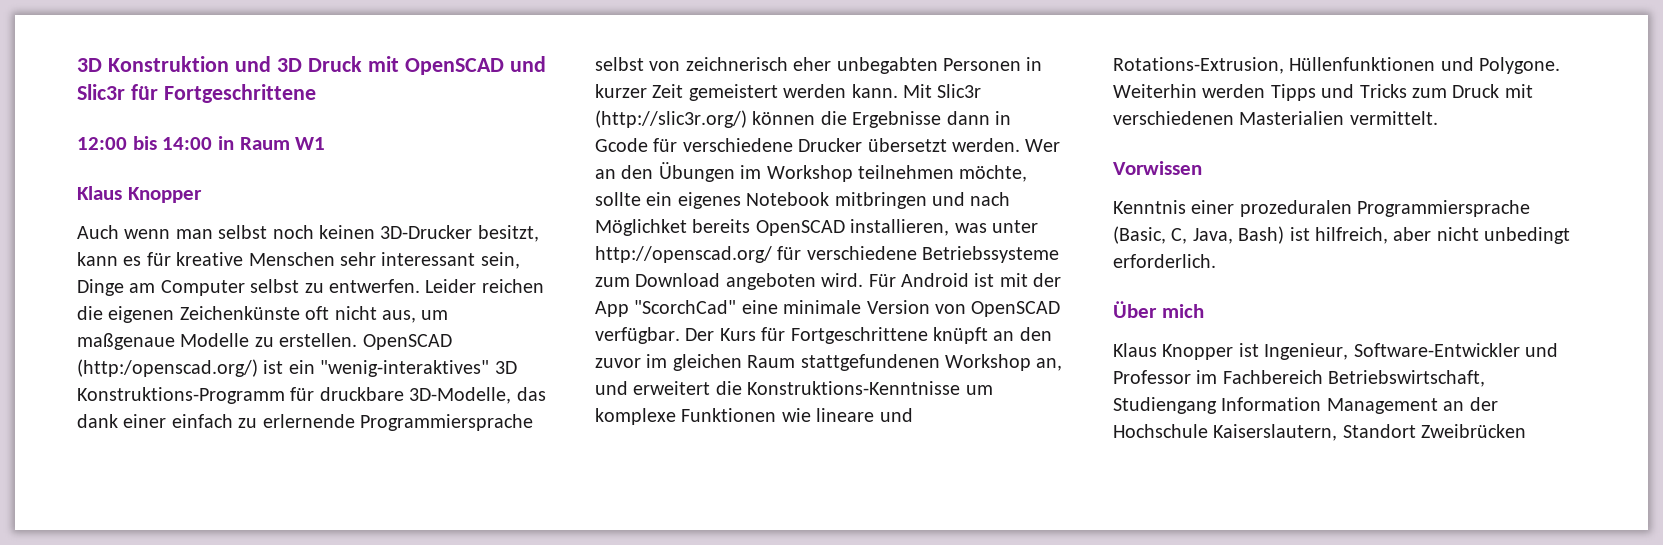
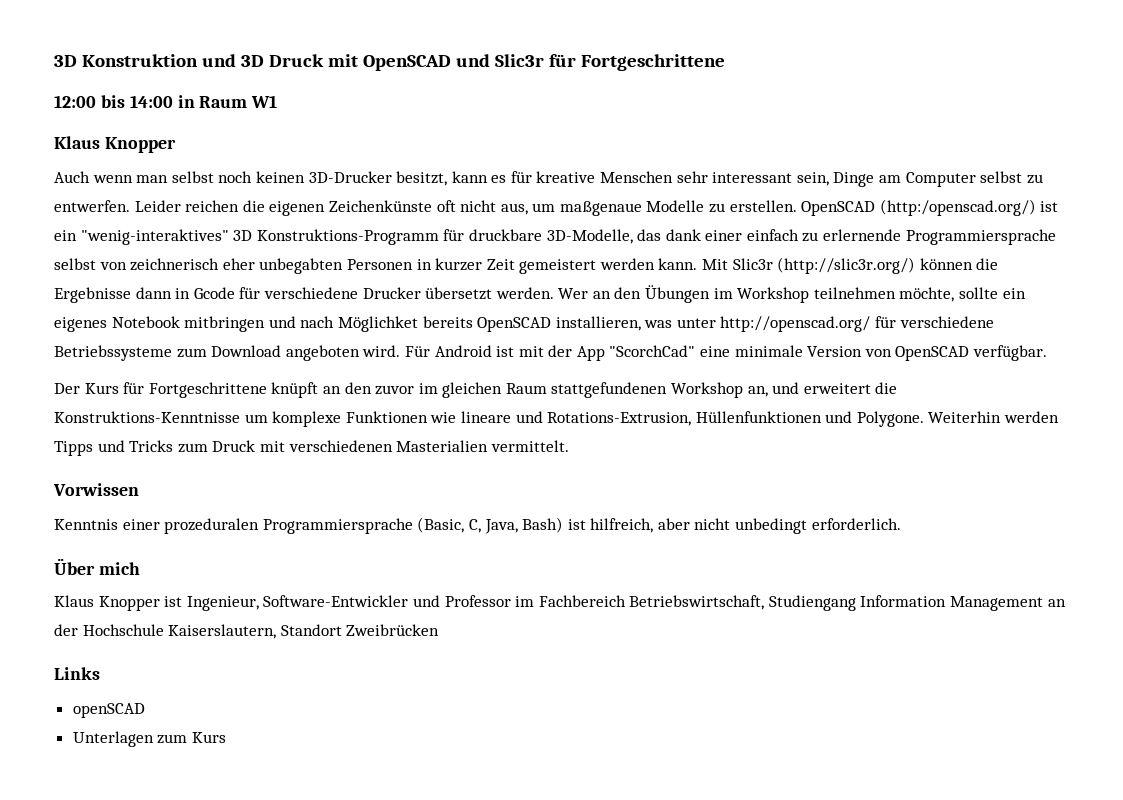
- Für Android ist mit der App "ScorchCad" eine minimale Version von OpenSCAD verfügbar. Der Kurs für Fortgeschrittene knüpft an den zuvor im gleichen Raum stattgefundenen Workshop an, und erweitert die Konstruktions-Kenntnisse um komplexe Funktionen wie lineare und Rotations-Extrusion, Hüllenfunktionen und Polygone.
+ Für Android ist mit der App "ScorchCad" eine minimale Version von OpenSCAD verfügbar.
+ Der Kurs für Fortgeschrittene knüpft an den zuvor im gleichen Raum stattgefundenen Workshop an, und erweitert die Konstruktions-Kenntnisse um komplexe Funktionen wie lineare und Rotations-Extrusion, Hüllenfunktionen und Polygone.
+ Links
+ openSCAD
+ Unterlagen zum Kurs

